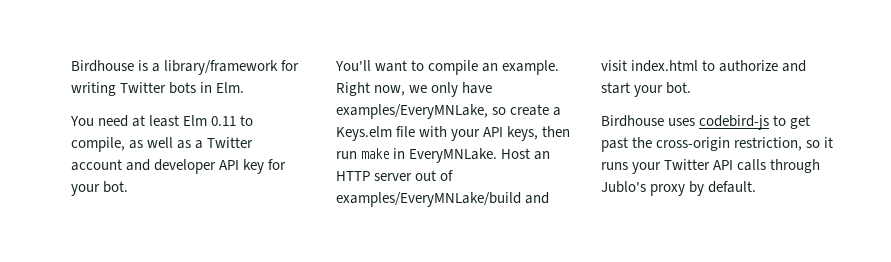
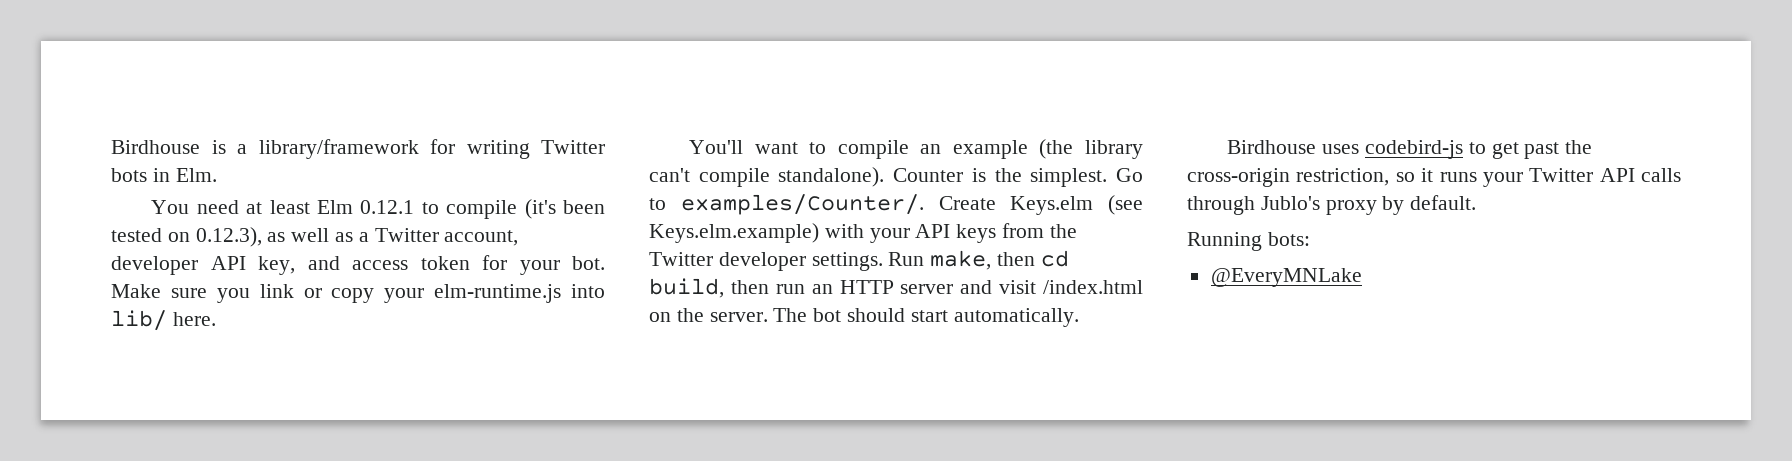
- You need at least Elm 0.11 to compile, as well as a Twitter account and developer API key for your bot.
+ You need at least Elm 0.12.1 to compile (it's been tested on 0.12.3), as well as a Twitter account, developer API key, and access token for your bot. Make sure you link or copy your elm-runtime.js into lib/ here.
- You'll want to compile an example. Right now, we only have examples/EveryMNLake, so create a Keys.elm file with your API keys, then run make in EveryMNLake. Host an HTTP server out of examples/EveryMNLake/build and visit index.html to authorize and start your bot.
+ You'll want to compile an example (the library can't compile standalone). Counter is the simplest. Go to examples/Counter/. Create Keys.elm (see Keys.elm.example) with your API keys from the Twitter developer settings. Run make, then cd build, then run an HTTP server and visit /index.html on the server. The bot should start automatically.
+ Running bots:
+ @EveryMNLake

